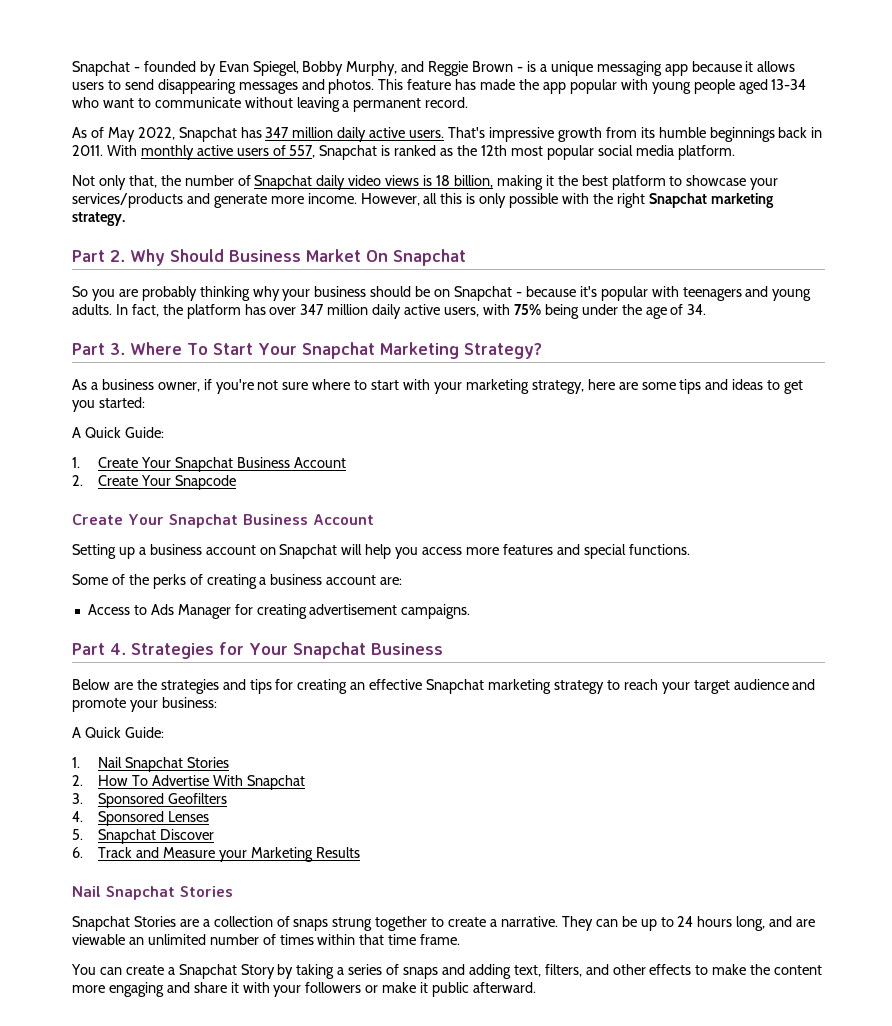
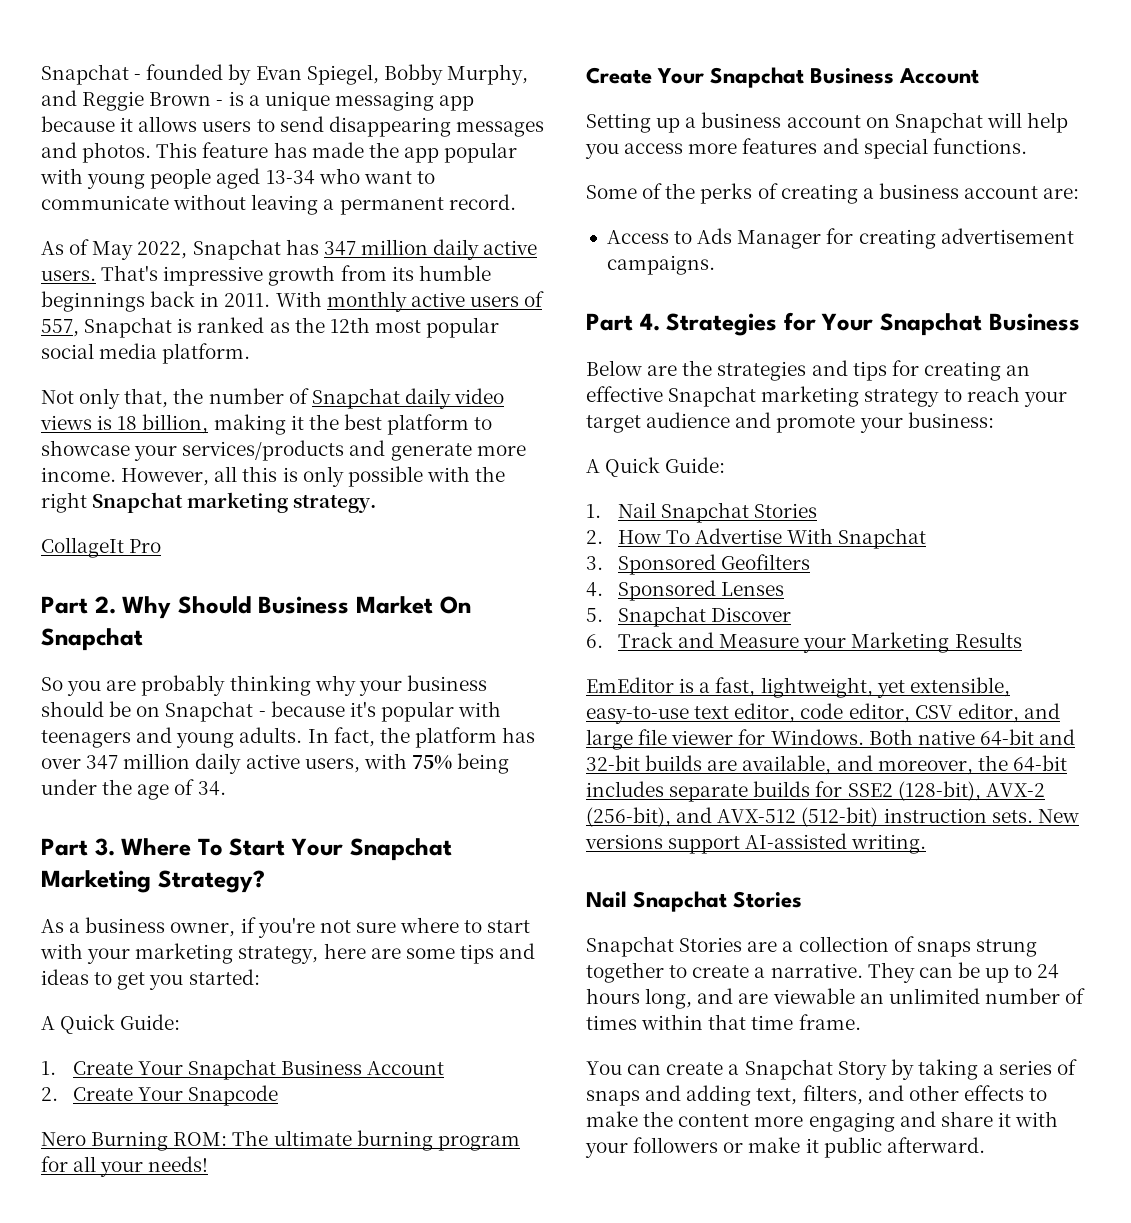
+ CollageIt Pro
+ Nero Burning ROM: The ultimate burning program for all your needs!
+ EmEditor is a fast, lightweight, yet extensible, easy-to-use text editor, code editor, CSV editor, and large file viewer for Windows. Both native 64-bit and 32-bit builds are available, and moreover, the 64-bit includes separate builds for SSE2 (128-bit), AVX-2 (256-bit), and AVX-512 (512-bit) instruction sets. New versions support AI-assisted writing.

